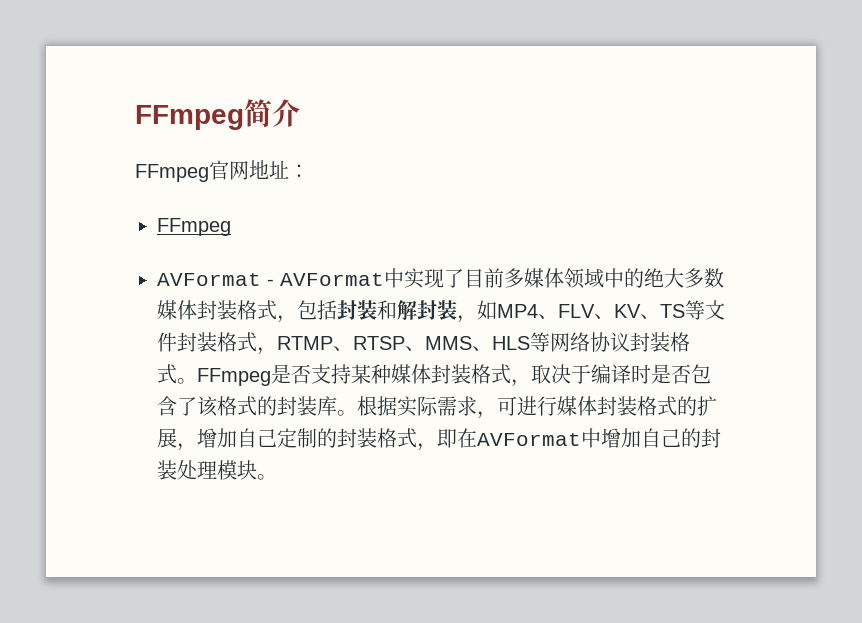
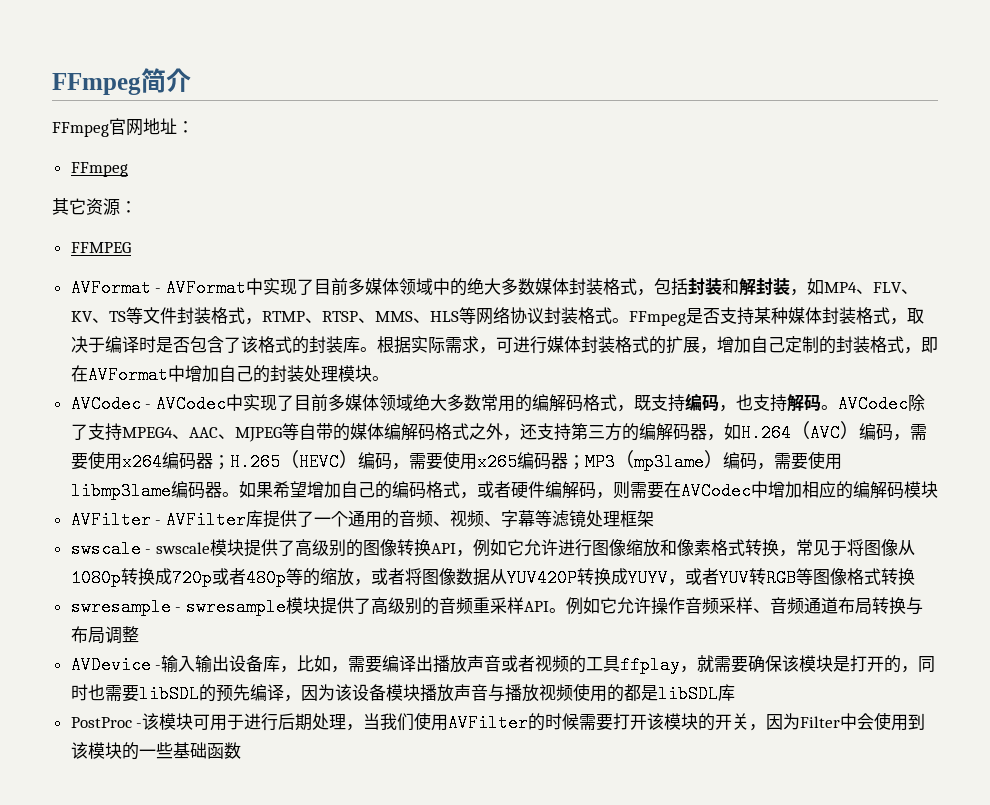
+ 其它资源：
+ FFMPEG
+ AVCodec - AVCodec中实现了目前多媒体领域绝大多数常用的编解码格式，既支持编码，也支持解码。AVCodec除了支持MPEG4、AAC、MJPEG等自带的媒体编解码格式之外，还支持第三方的编解码器，如H.264（AVC）编码，需要使用x264编码器；H.265（HEVC）编码，需要使用x265编码器；MP3（mp3lame）编码，需要使用libmp3lame编码器。如果希望增加自己的编码格式，或者硬件编解码，则需要在AVCodec中增加相应的编解码模块
+ AVFilter - AVFilter库提供了一个通用的音频、视频、字幕等滤镜处理框架
+ swscale - swscale模块提供了高级别的图像转换API，例如它允许进行图像缩放和像素格式转换，常见于将图像从1080p转换成720p或者480p等的缩放，或者将图像数据从YUV420P转换成YUYV，或者YUV转RGB等图像格式转换
+ swresample - swresample模块提供了高级别的音频重采样API。例如它允许操作音频采样、音频通道布局转换与布局调整
+ AVDevice -输入输出设备库，比如，需要编译出播放声音或者视频的工具ffplay，就需要确保该模块是打开的，同时也需要libSDL的预先编译，因为该设备模块播放声音与播放视频使用的都是libSDL库
+ PostProc -该模块可用于进行后期处理，当我们使用AVFilter的时候需要打开该模块的开关，因为Filter中会使用到该模块的一些基础函数

